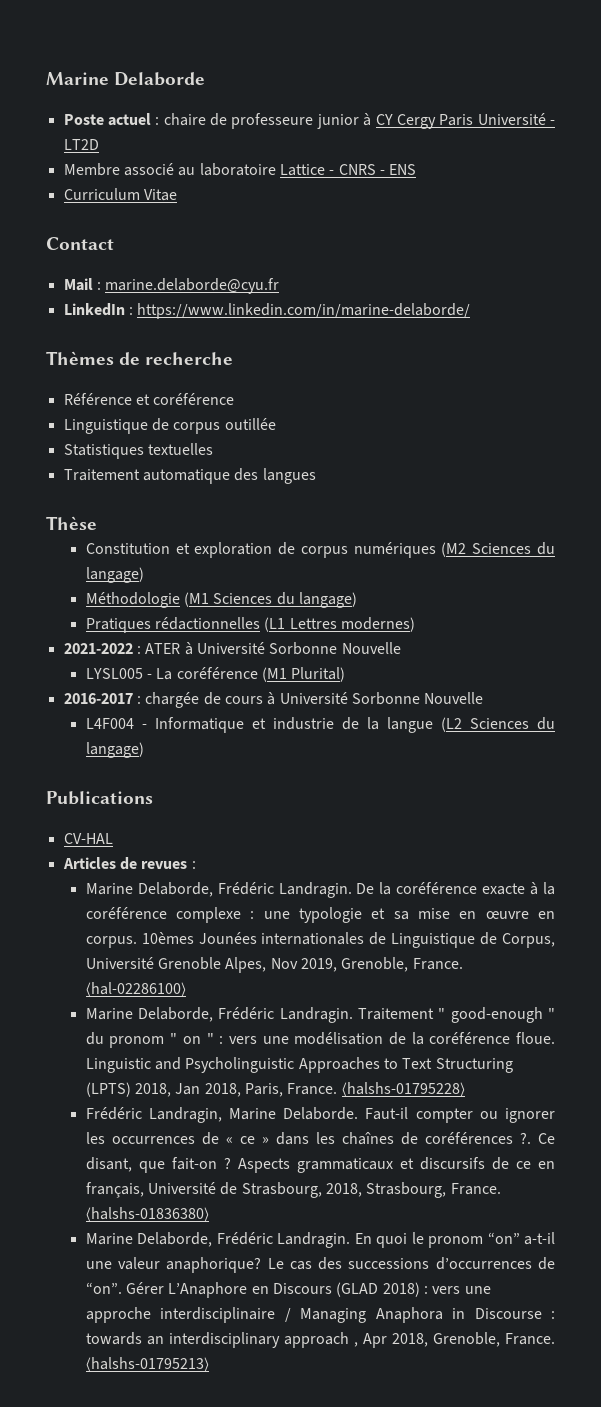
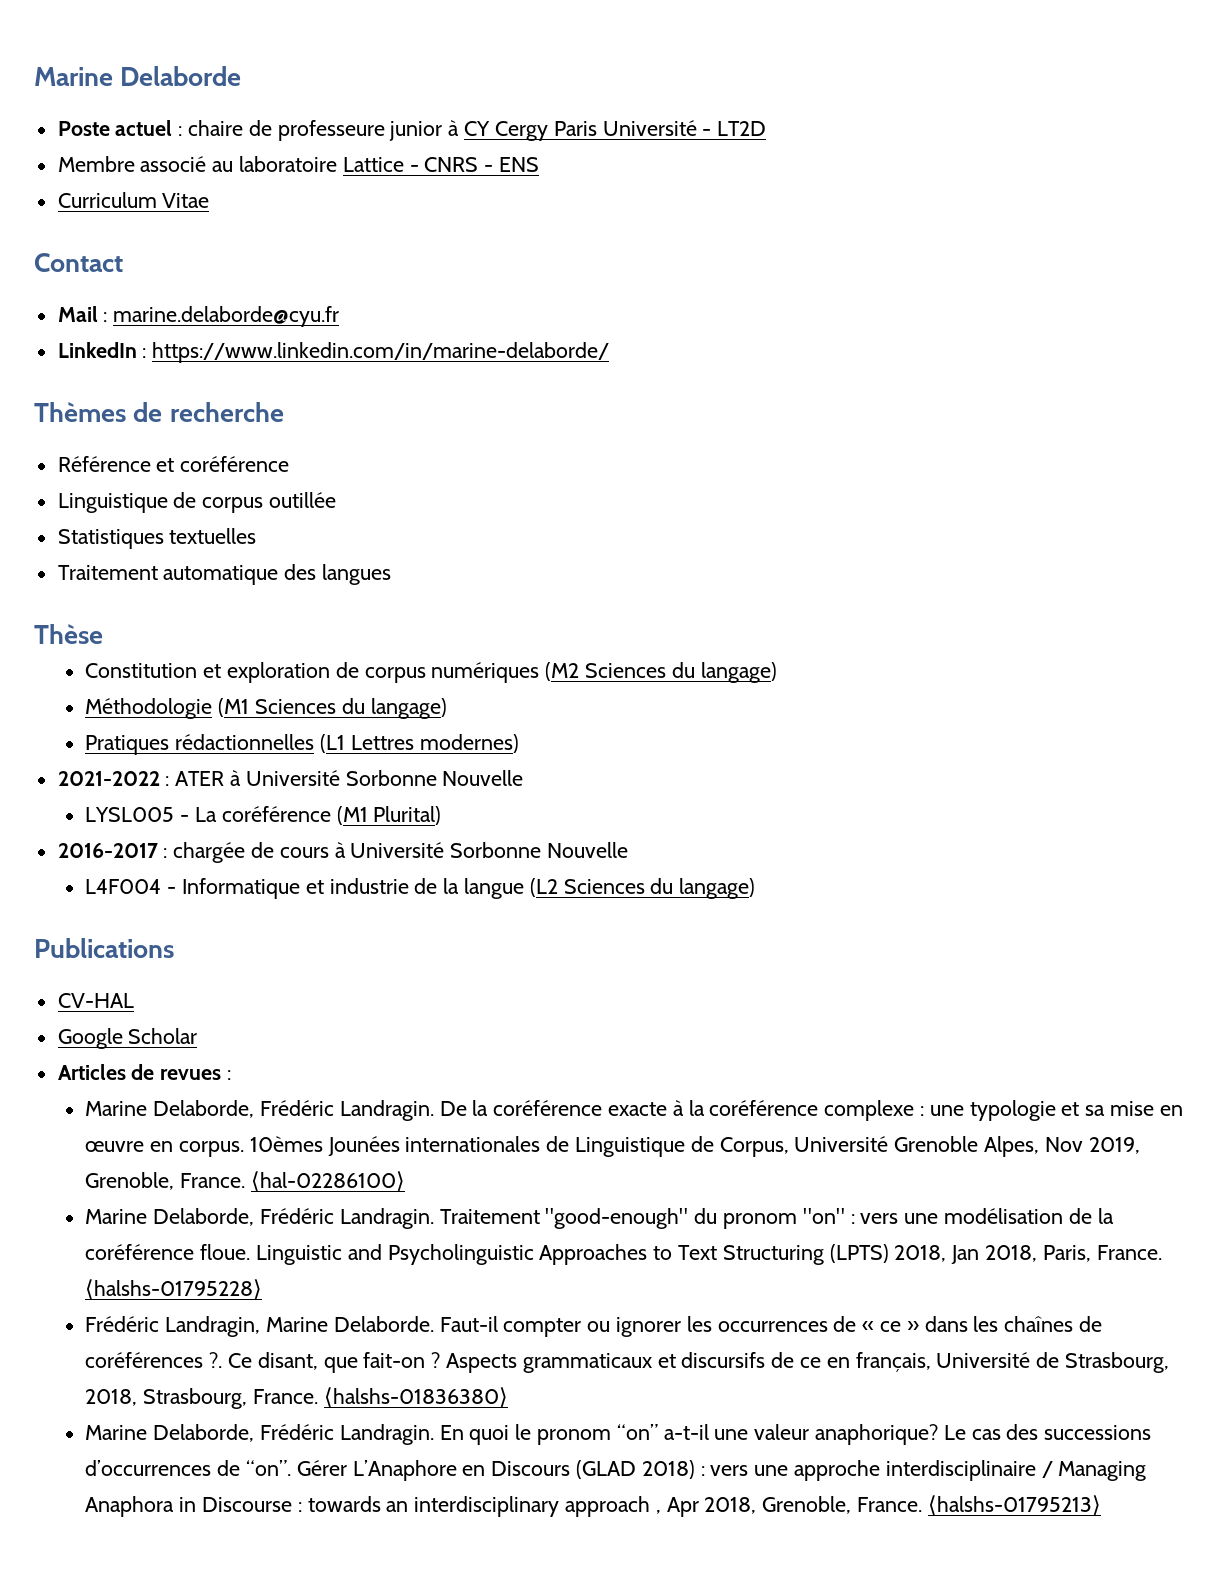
+ Google Scholar
- Traitement " good-enough " du pronom " on " : vers une modélisation de la coréférence floue.
+ Traitement "good-enough" du pronom "on" : vers une modélisation de la coréférence floue.

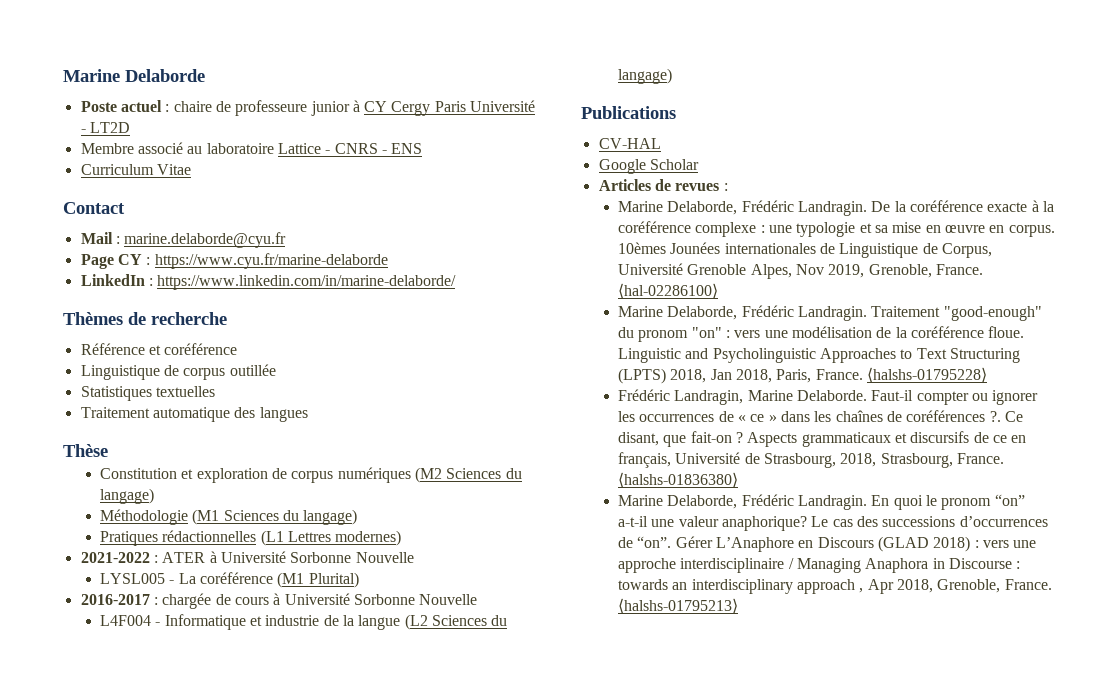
+ Page CY : https://www.cyu.fr/marine-delaborde

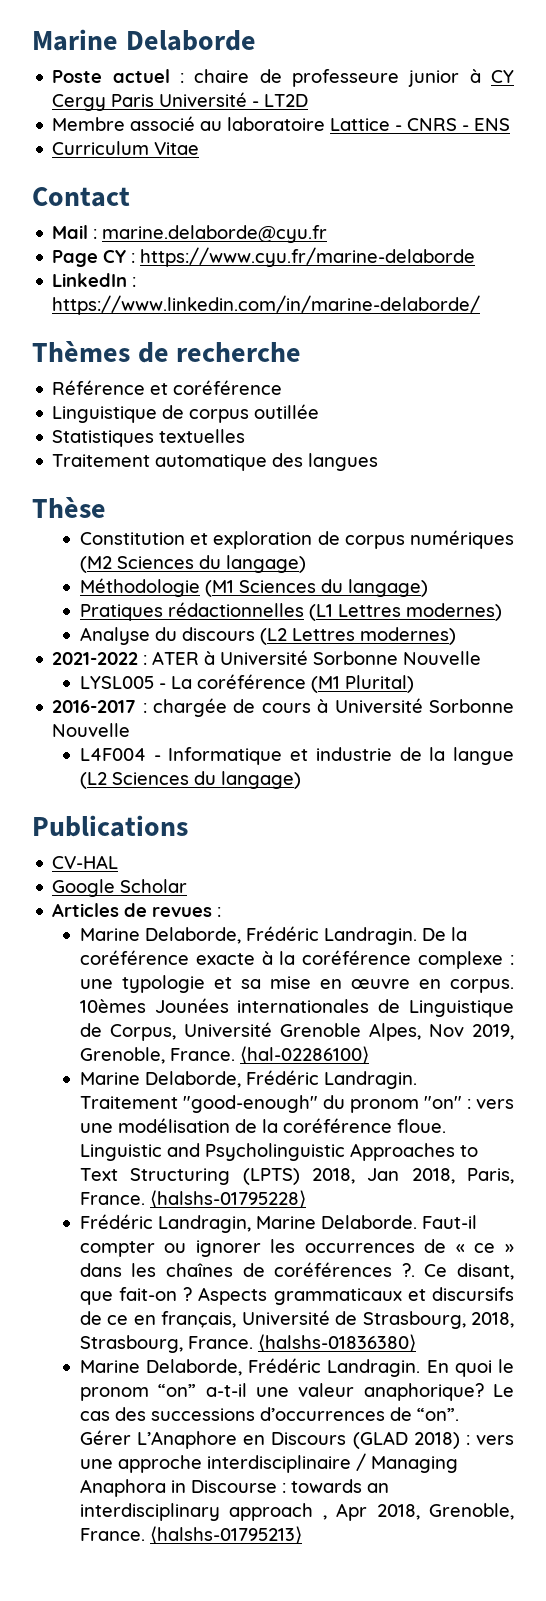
+ Analyse du discours (L2 Lettres modernes)

